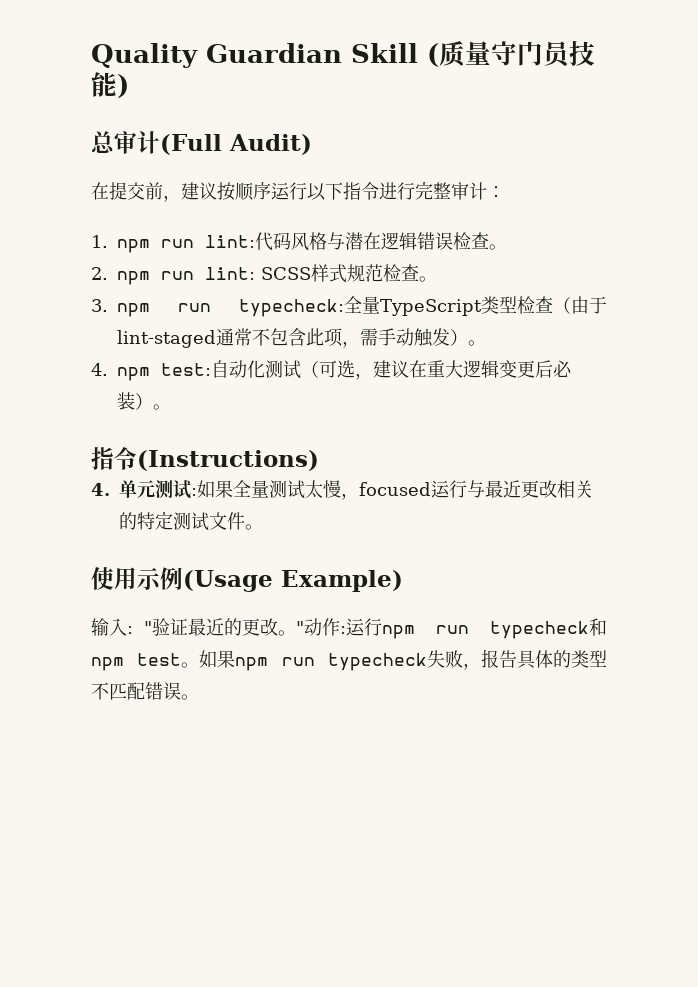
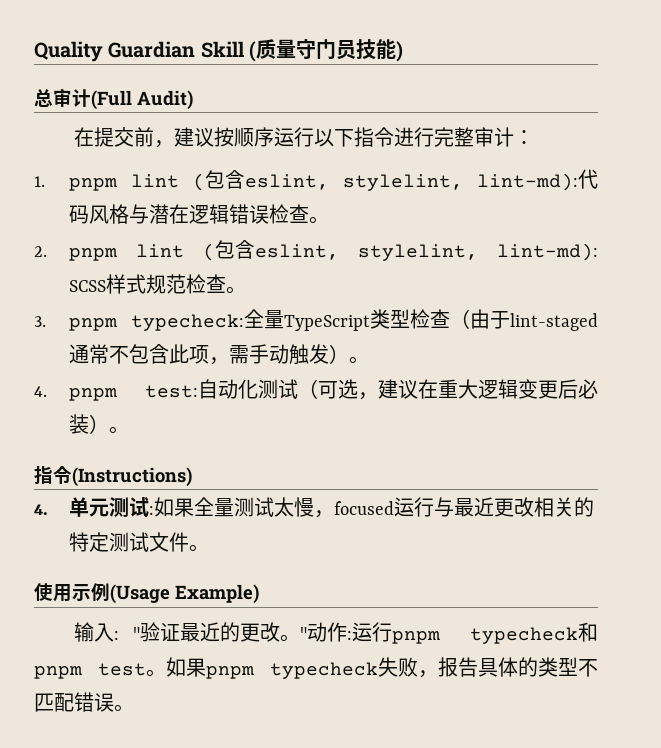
- 1. npm run lint:代码风格与潜在逻辑错误检查。
+ 1. pnpm lint (包含eslint, stylelint, lint-md):代码风格与潜在逻辑错误检查。
- 2. npm run lint: SCSS样式规范检查。
+ 2. pnpm lint (包含eslint, stylelint, lint-md): SCSS样式规范检查。
- 3. npm run typecheck:全量TypeScript类型检查（由于lint-staged通常不包含此项，需手动触发）。
+ 3. pnpm typecheck:全量TypeScript类型检查（由于lint-staged通常不包含此项，需手动触发）。
- 4. npm test:自动化测试（可选，建议在重大逻辑变更后必装）。
+ 4. pnpm test:自动化测试（可选，建议在重大逻辑变更后必装）。
- "动作:运行npm run typecheck和npm test。
+ "动作:运行pnpm typecheck和pnpm test。
- 如果npm run typecheck失败，报告具体的类型不匹配错误。
+ 如果pnpm typecheck失败，报告具体的类型不匹配错误。

